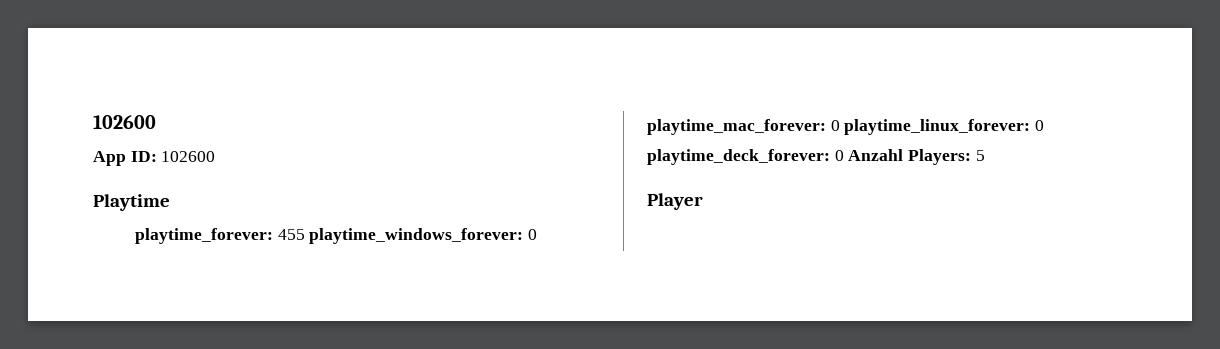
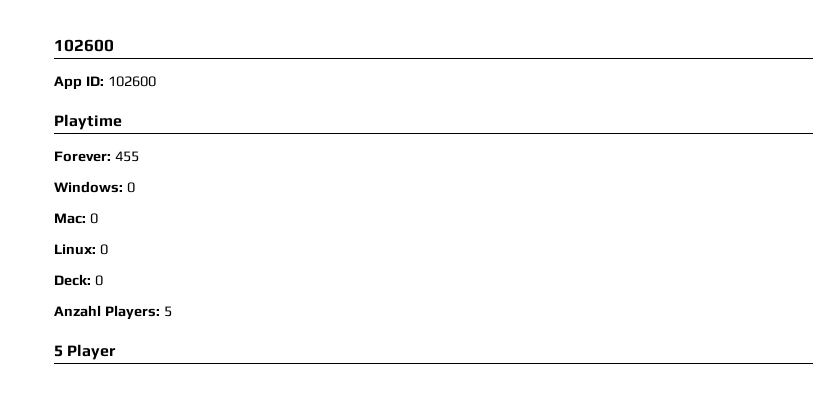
- playtime_forever: 455 playtime_windows_forever: 0 playtime_mac_forever: 0 playtime_linux_forever: 0 playtime_deck_forever: 0 Anzahl Players: 5
+ Forever: 455
+ Windows: 0
+ Mac: 0
+ Linux: 0
+ Deck: 0
+ Anzahl Players: 5
- Player
+ 5 Player

